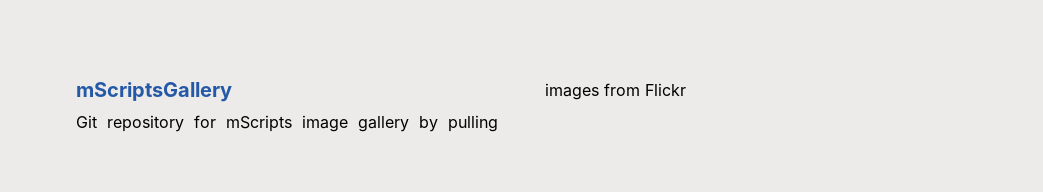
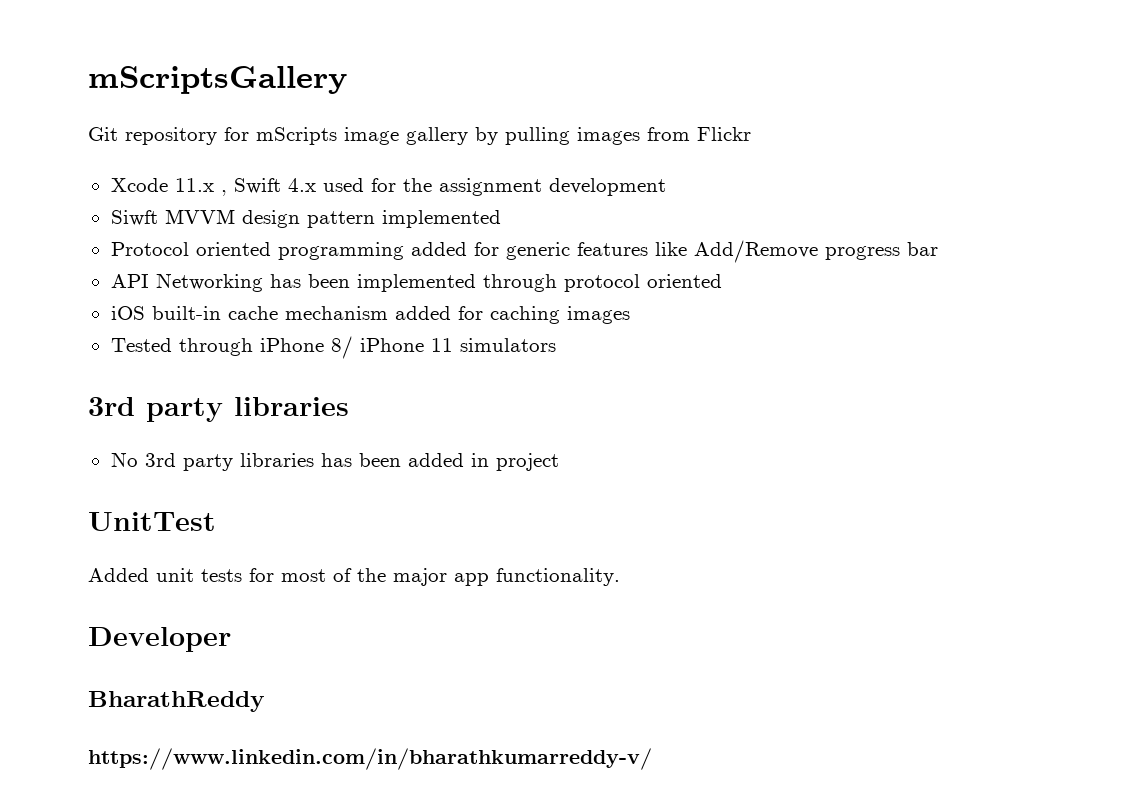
+ Xcode 11.x , Swift 4.x used for the assignment development
+ Siwft MVVM design pattern implemented
+ Protocol oriented programming added for generic features like Add/Remove progress bar
+ API Networking has been implemented through protocol oriented
+ iOS built-in cache mechanism added for caching images
+ Tested through iPhone 8/ iPhone 11 simulators
+ 3rd party libraries
+ No 3rd party libraries has been added in project
+ UnitTest
+ Added unit tests for most of the major app functionality.
+ Developer
+ BharathReddy
+ https://www.linkedin.com/in/bharathkumarreddy-v/

